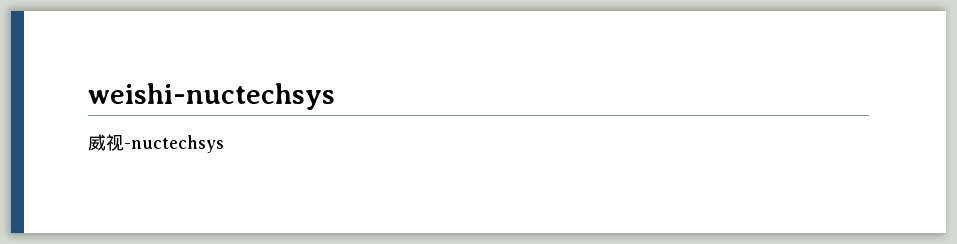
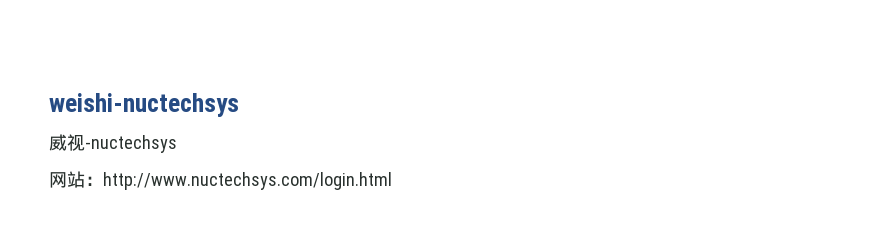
+ 网站：http://www.nuctechsys.com/login.html

